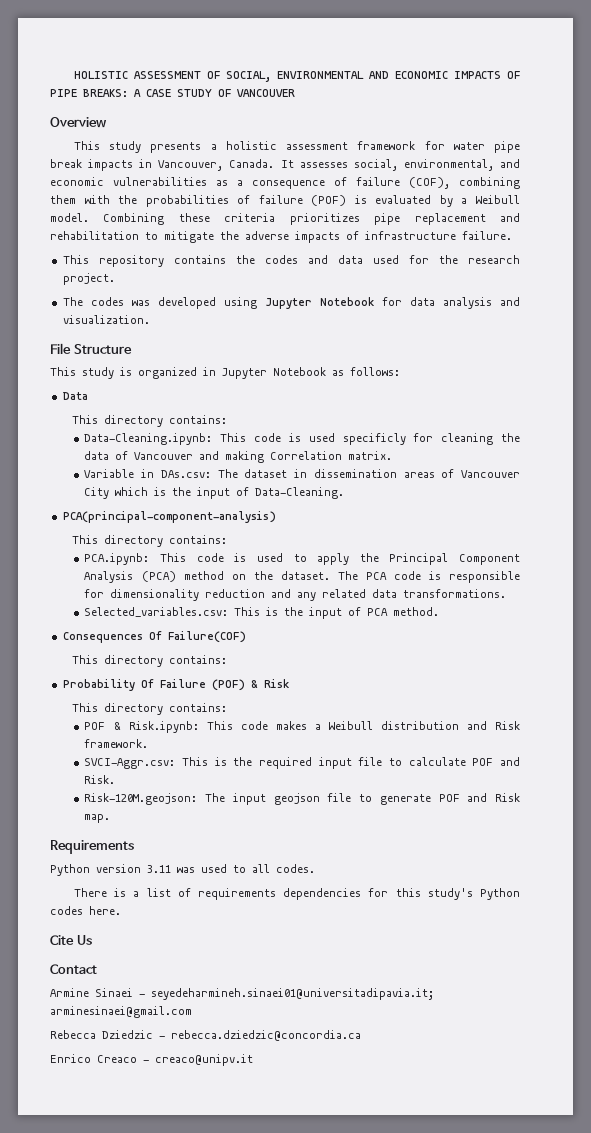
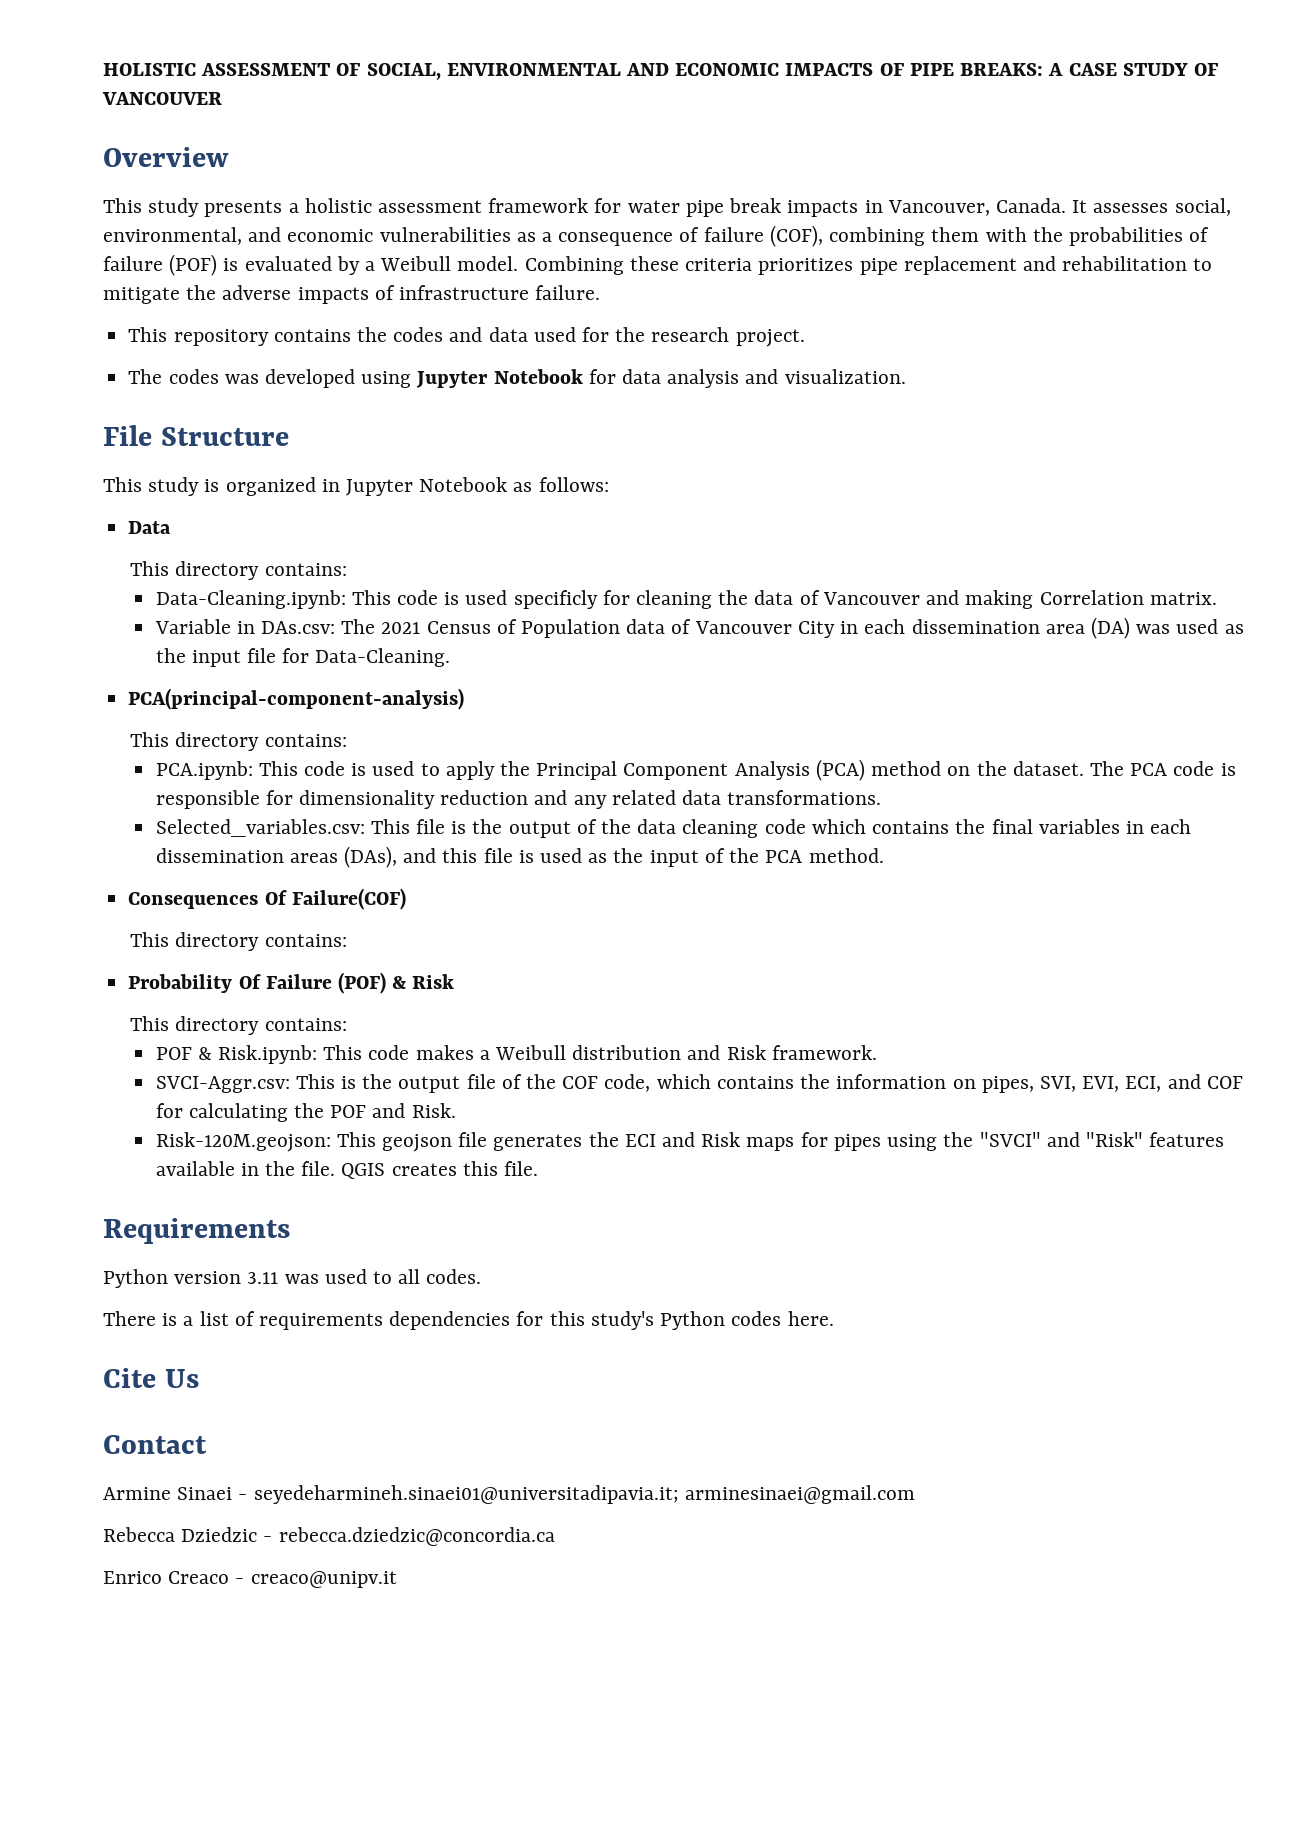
- Variable in DAs.csv: The dataset in dissemination areas of Vancouver City which is the input of Data-Cleaning.
+ Variable in DAs.csv: The 2021 Census of Population data of Vancouver City in each dissemination area (DA) was used as the input file for Data-Cleaning.
- Selected_variables.csv: This is the input of PCA method.
+ Selected_variables.csv: This file is the output of the data cleaning code which contains the final variables in each dissemination areas (DAs), and this file is used as the input of the PCA method.
- SVCI-Aggr.csv: This is the required input file to calculate POF and Risk.
- Risk-120M.geojson: The input geojson file to generate POF and Risk map.
+ SVCI-Aggr.csv: This is the output file of the COF code, which contains the information on pipes, SVI, EVI, ECI, and COF for calculating the POF and Risk.
+ Risk-120M.geojson: This geojson file generates the ECI and Risk maps for pipes using the "SVCI" and "Risk" features available in the file. QGIS creates this file.

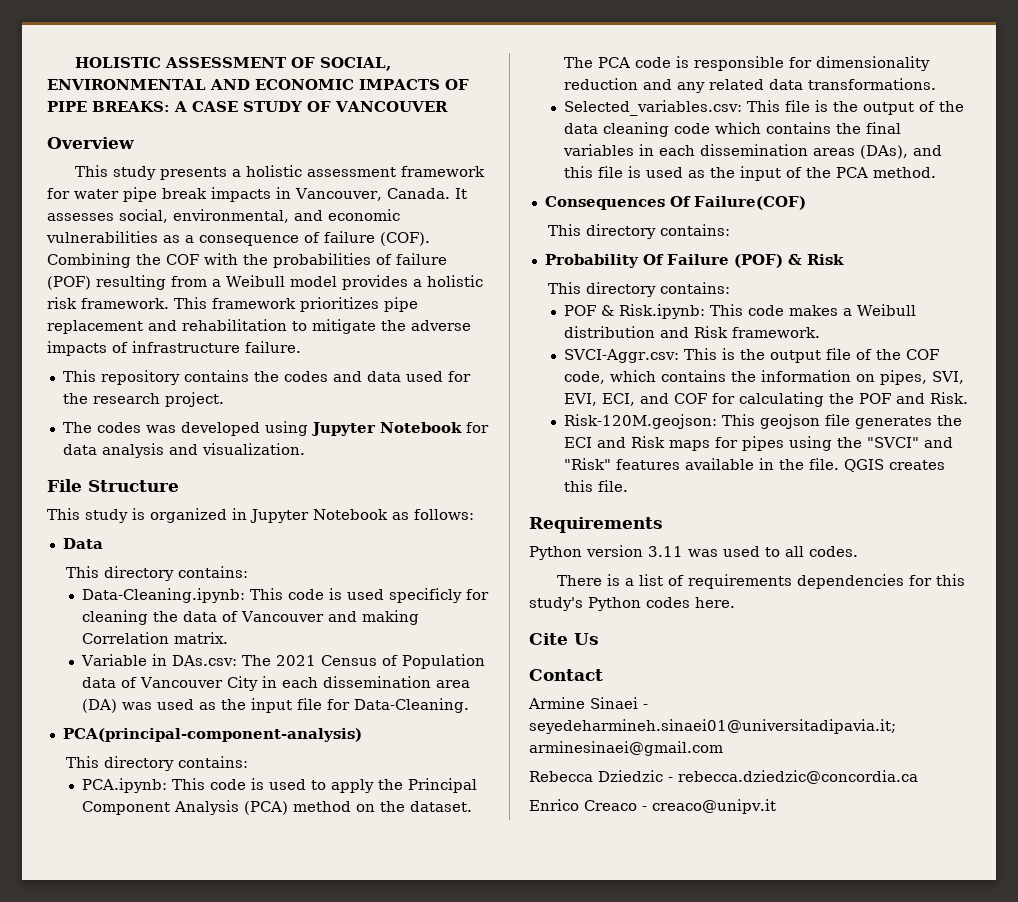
- It assesses social, environmental, and economic vulnerabilities as a consequence of failure (COF), combining them with the probabilities of failure (POF) is evaluated by a Weibull model. Combining these criteria prioritizes pipe replacement and rehabilitation to mitigate the adverse impacts of infrastructure failure.
+ It assesses social, environmental, and economic vulnerabilities as a consequence of failure (COF). Combining the COF with the probabilities of failure (POF) resulting from a Weibull model provides a holistic risk framework. This framework prioritizes pipe replacement and rehabilitation to mitigate the adverse impacts of infrastructure failure.

